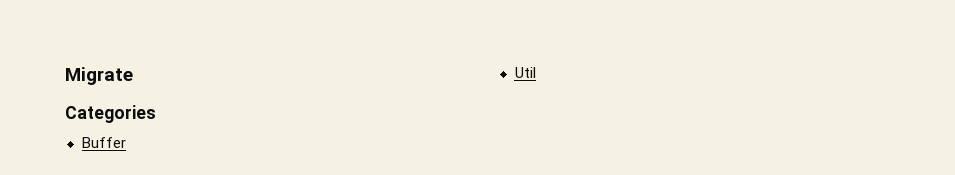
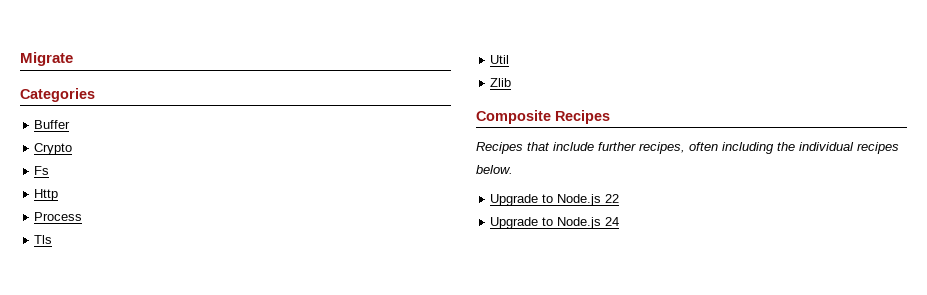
+ Crypto
+ Fs
+ Http
+ Process
+ Tls
  Util
+ Zlib
+ Composite Recipes
+ Recipes that include further recipes, often including the individual recipes below.
+ Upgrade to Node.js 22
+ Upgrade to Node.js 24

